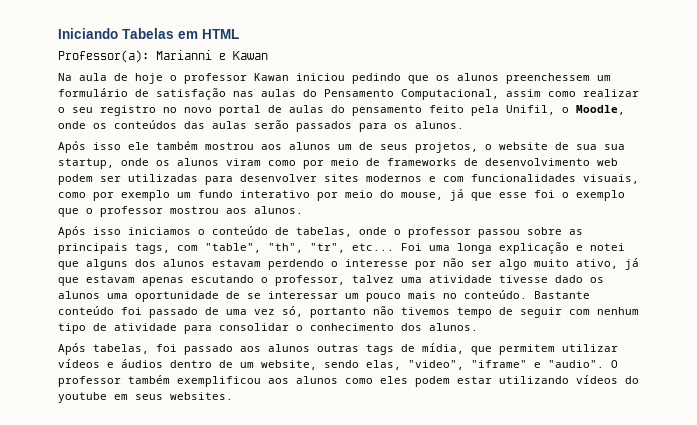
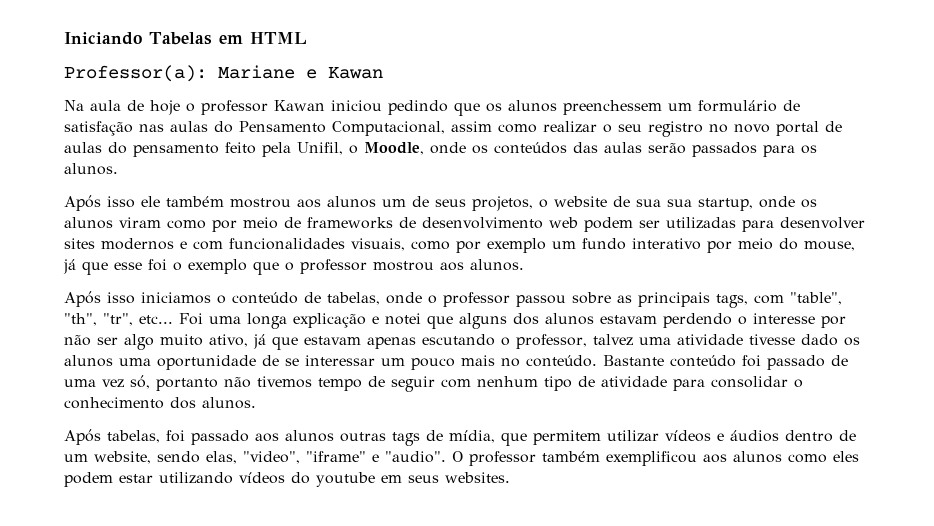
- Professor(a): Marianni e Kawan
+ Professor(a): Mariane e Kawan

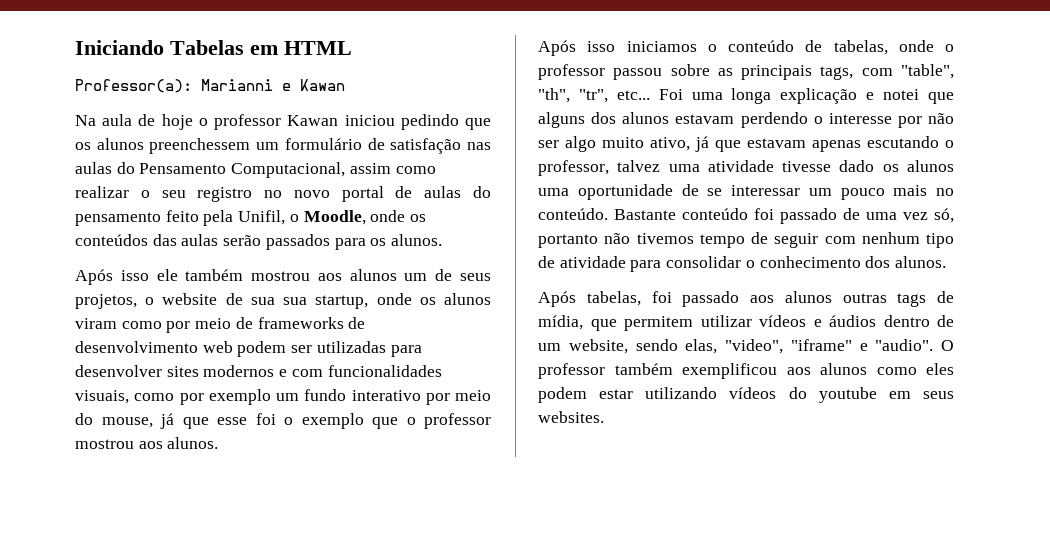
- Professor(a): Mariane e Kawan
+ Professor(a): Marianni e Kawan

